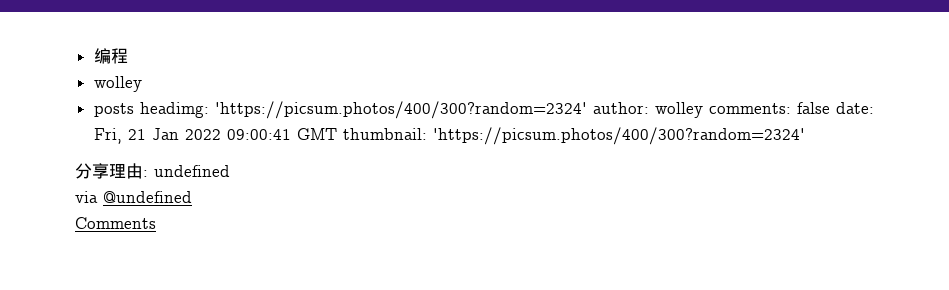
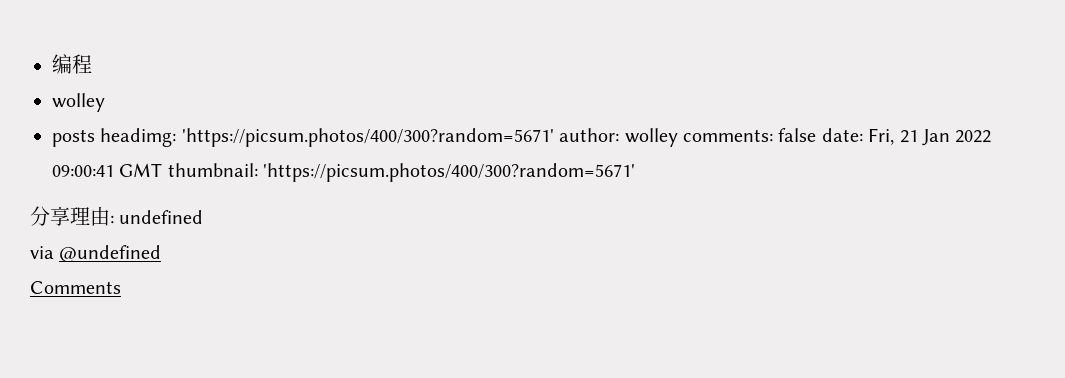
- posts headimg: 'https://picsum.photos/400/300?random=2324' author: wolley comments: false date: Fri, 21 Jan 2022 09:00:41 GMT thumbnail: 'https://picsum.photos/400/300?random=2324'
+ posts headimg: 'https://picsum.photos/400/300?random=5671' author: wolley comments: false date: Fri, 21 Jan 2022 09:00:41 GMT thumbnail: 'https://picsum.photos/400/300?random=5671'

